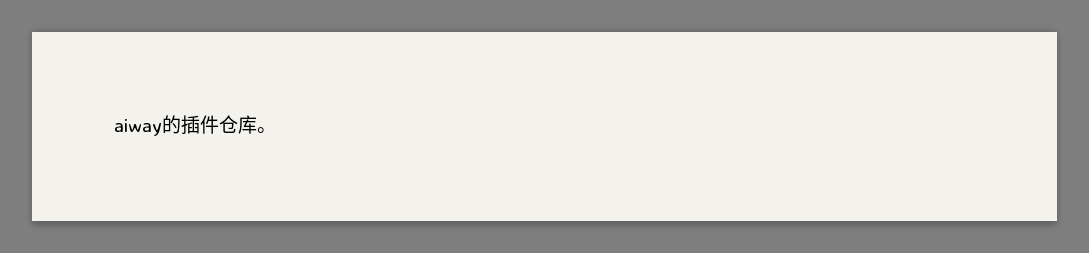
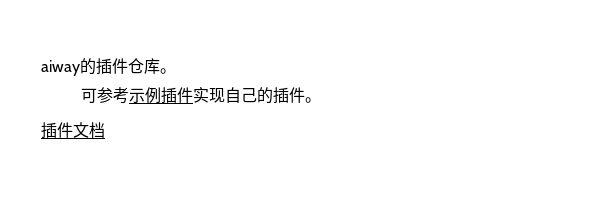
+ 可参考示例插件实现自己的插件。
+ 插件文档

